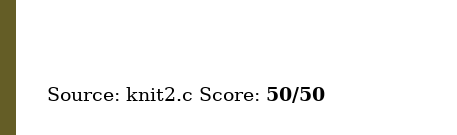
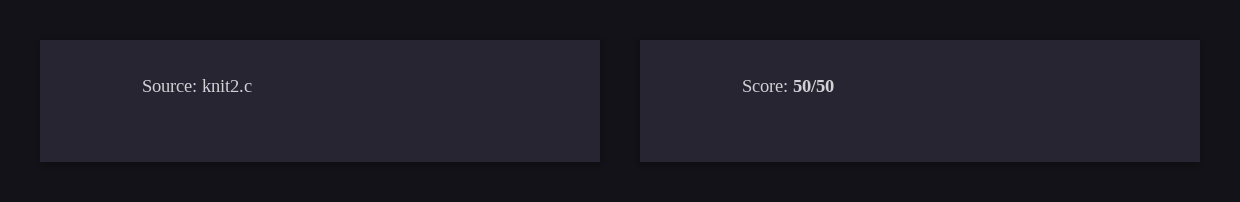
- Source: knit2.c Score: 50/50
+ Source: knit2.c
+ Score: 50/50

